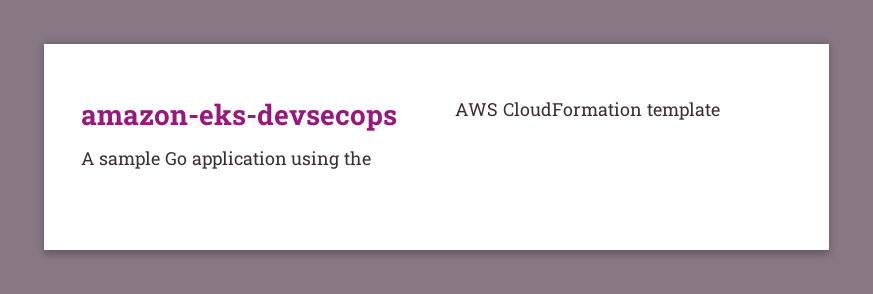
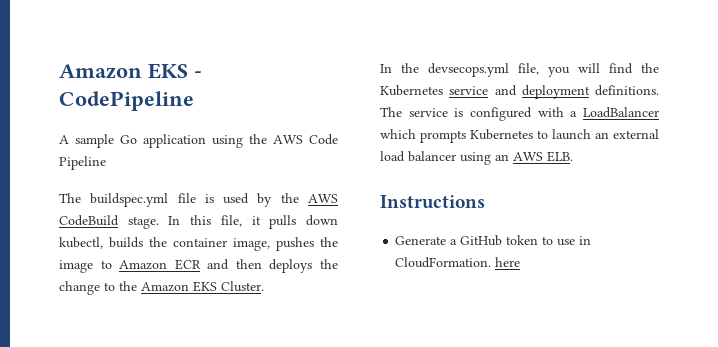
- amazon-eks-devsecops
+ Amazon EKS - CodePipeline
- A sample Go application using the AWS CloudFormation template
+ A sample Go application using the AWS Code Pipeline
+ The buildspec.yml file is used by the AWS CodeBuild stage. In this file, it pulls down kubectl, builds the container image, pushes the image to Amazon ECR and then deploys the change to the Amazon EKS Cluster.
+ In the devsecops.yml file, you will find the Kubernetes service and deployment definitions. The service is configured with a LoadBalancer which prompts Kubernetes to launch an external load balancer using an AWS ELB.
+ Instructions
+ Generate a GitHub token to use in CloudFormation. here

